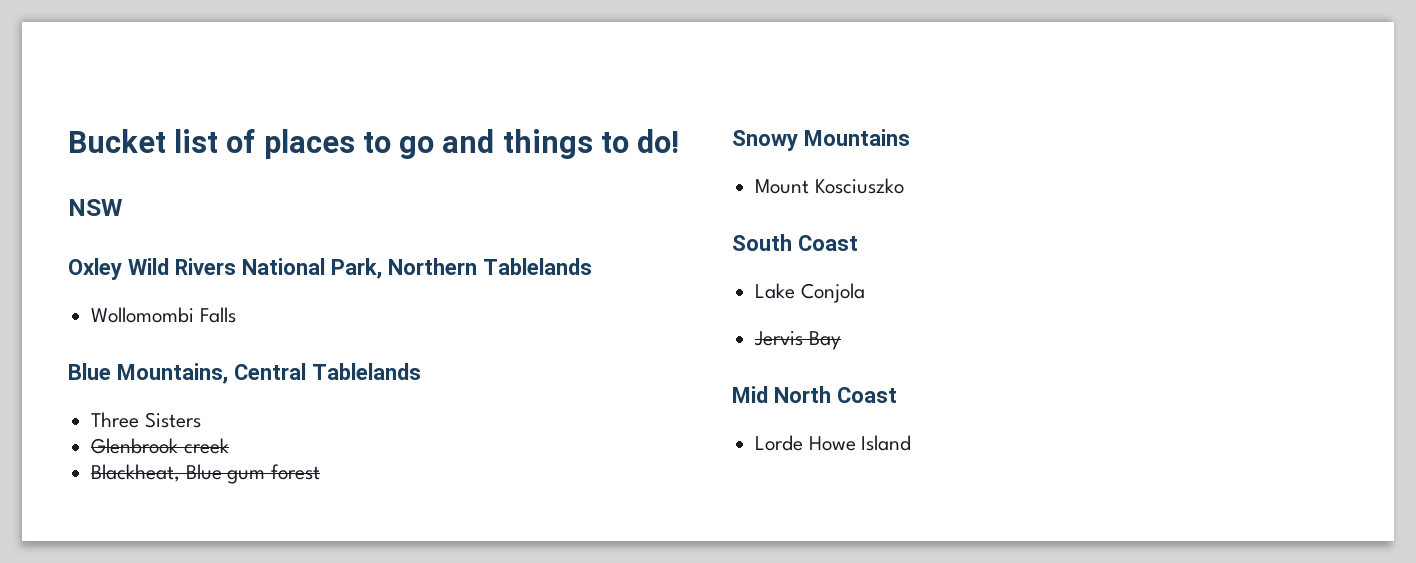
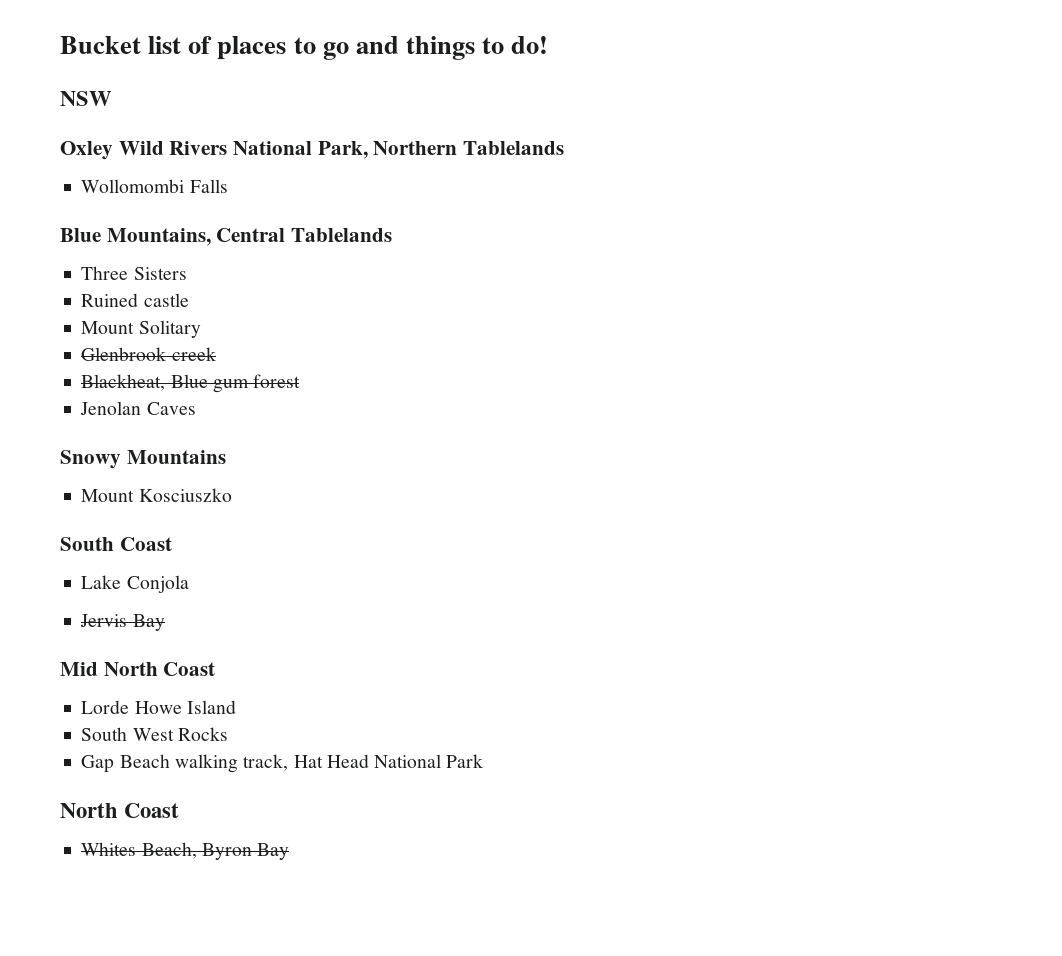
+ Ruined castle
+ Mount Solitary
+ Jenolan Caves
+ South West Rocks
+ Gap Beach walking track, Hat Head National Park
+ North Coast
+ Whites Beach, Byron Bay

